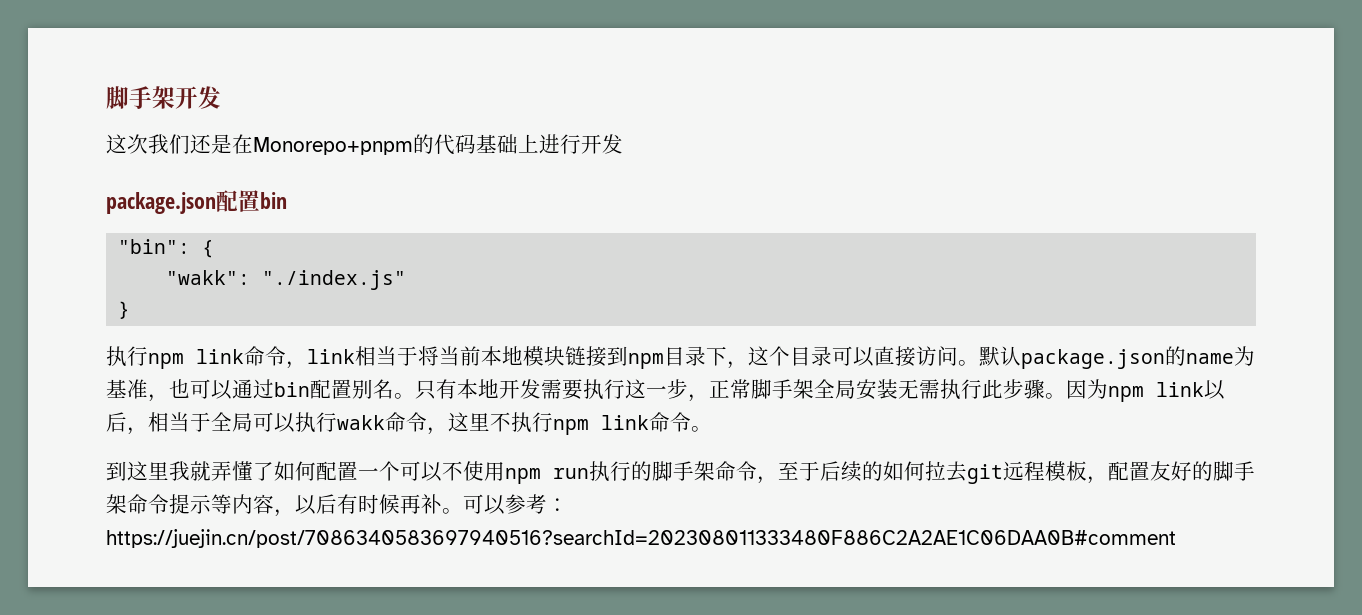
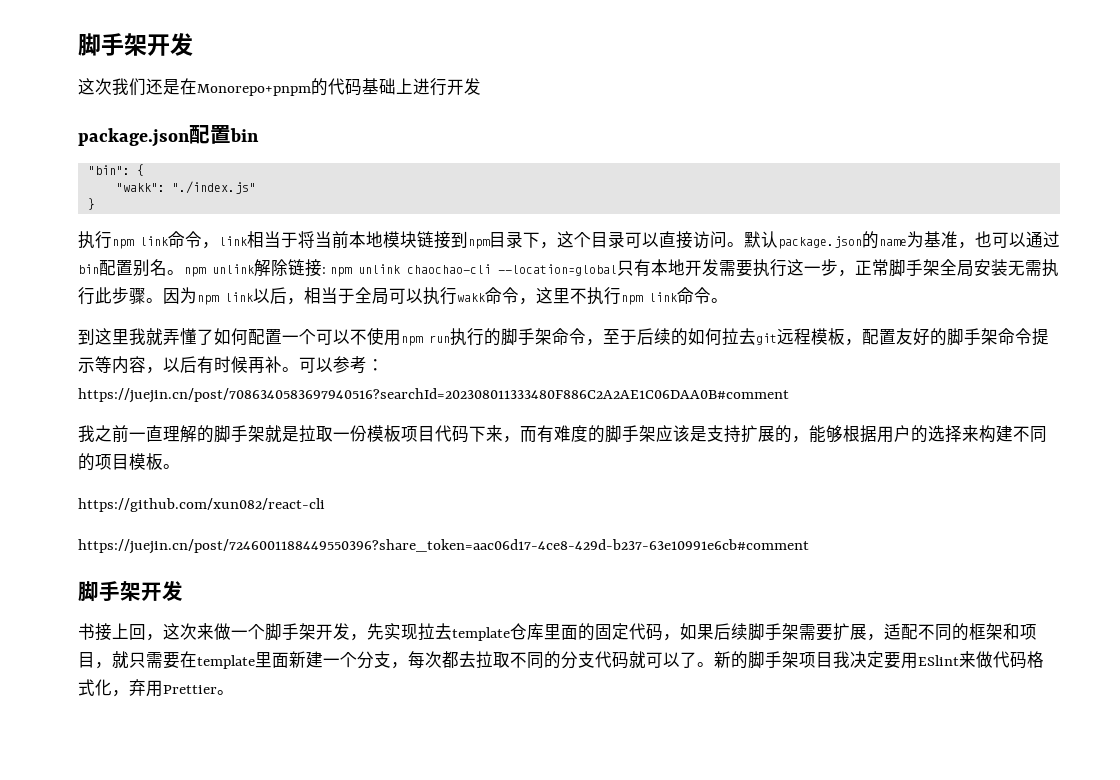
- 默认package.json的name为基准，也可以通过bin配置别名。只有本地开发需要执行这一步，正常脚手架全局安装无需执行此步骤。
+ 默认package.json的name为基准，也可以通过bin配置别名。npm unlink解除链接: npm unlink chaochao-cli --location=global只有本地开发需要执行这一步，正常脚手架全局安装无需执行此步骤。
+ 我之前一直理解的脚手架就是拉取一份模板项目代码下来，而有难度的脚手架应该是支持扩展的，能够根据用户的选择来构建不同的项目模板。
+ https://github.com/xun082/react-cli
+ https://juejin.cn/post/7246001188449550396?share_token=aac06d17-4ce8-429d-b237-63e10991e6cb#comment
+ 脚手架开发
+ 书接上回，这次来做一个脚手架开发，先实现拉去template仓库里面的固定代码，如果后续脚手架需要扩展，适配不同的框架和项目，就只需要在template里面新建一个分支，每次都去拉取不同的分支代码就可以了。新的脚手架项目我决定要用ESlint来做代码格式化，弃用Prettier。

